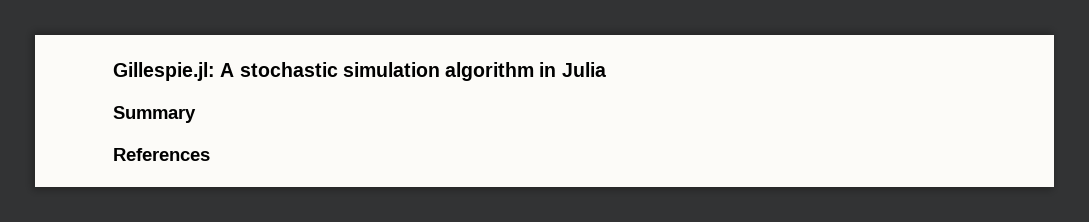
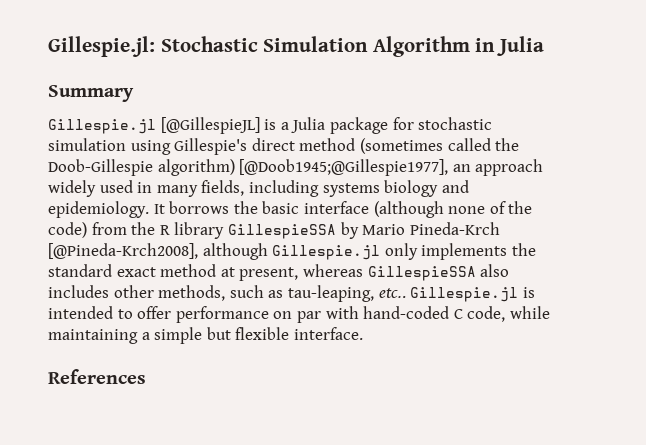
- Gillespie.jl: A stochastic simulation algorithm in Julia
+ Gillespie.jl: Stochastic Simulation Algorithm in Julia
+ Gillespie.jl [@GillespieJL] is a Julia package for stochastic simulation using Gillespie's direct method (sometimes called the Doob-Gillespie algorithm) [@Doob1945;@Gillespie1977], an approach widely used in many fields, including systems biology and epidemiology. It borrows the basic interface (although none of the code) from the R library GillespieSSA by Mario Pineda-Krch [@Pineda-Krch2008], although Gillespie.jl only implements the standard exact method at present, whereas GillespieSSA also includes other methods, such as tau-leaping, etc.. Gillespie.jl is intended to offer performance on par with hand-coded C code, while maintaining a simple but flexible interface.

